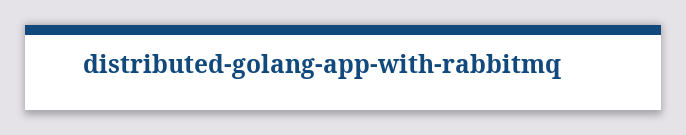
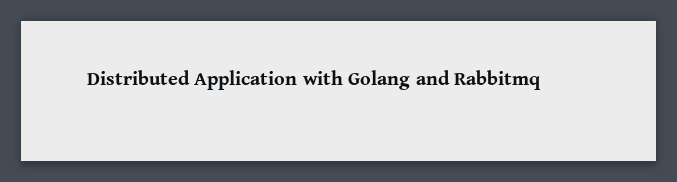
- distributed-golang-app-with-rabbitmq
+ Distributed Application with Golang and Rabbitmq

